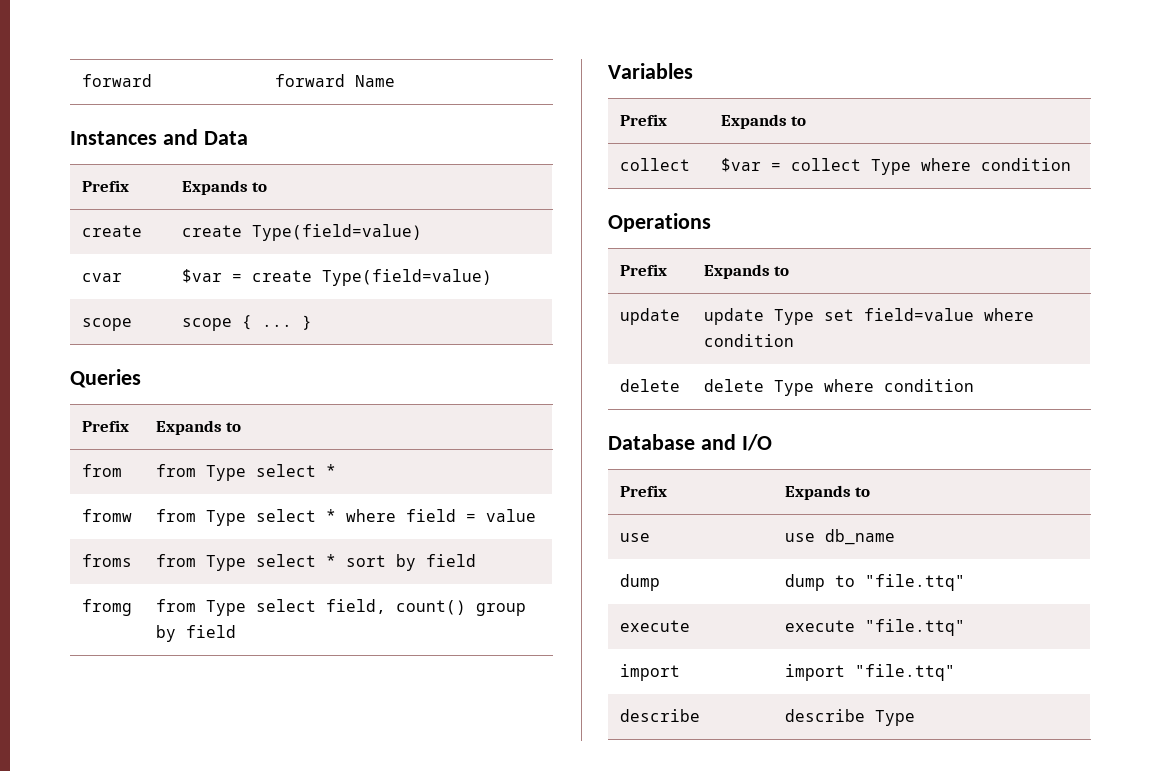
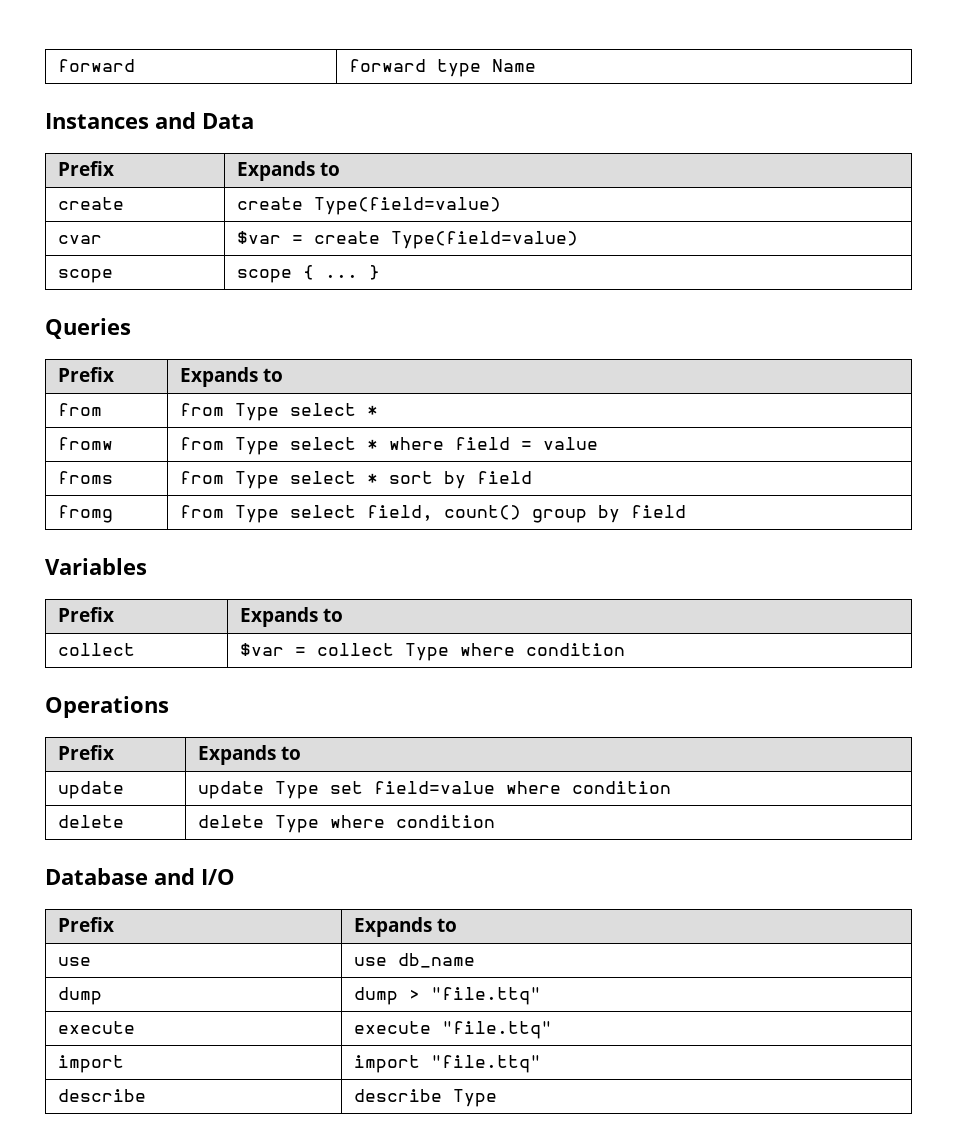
- forward | forward Name
+ forward | forward type Name
- dump | dump to "file.ttq"
+ dump | dump > "file.ttq"

